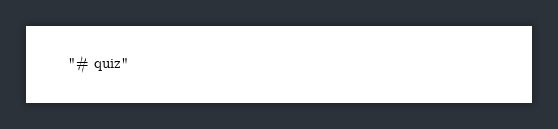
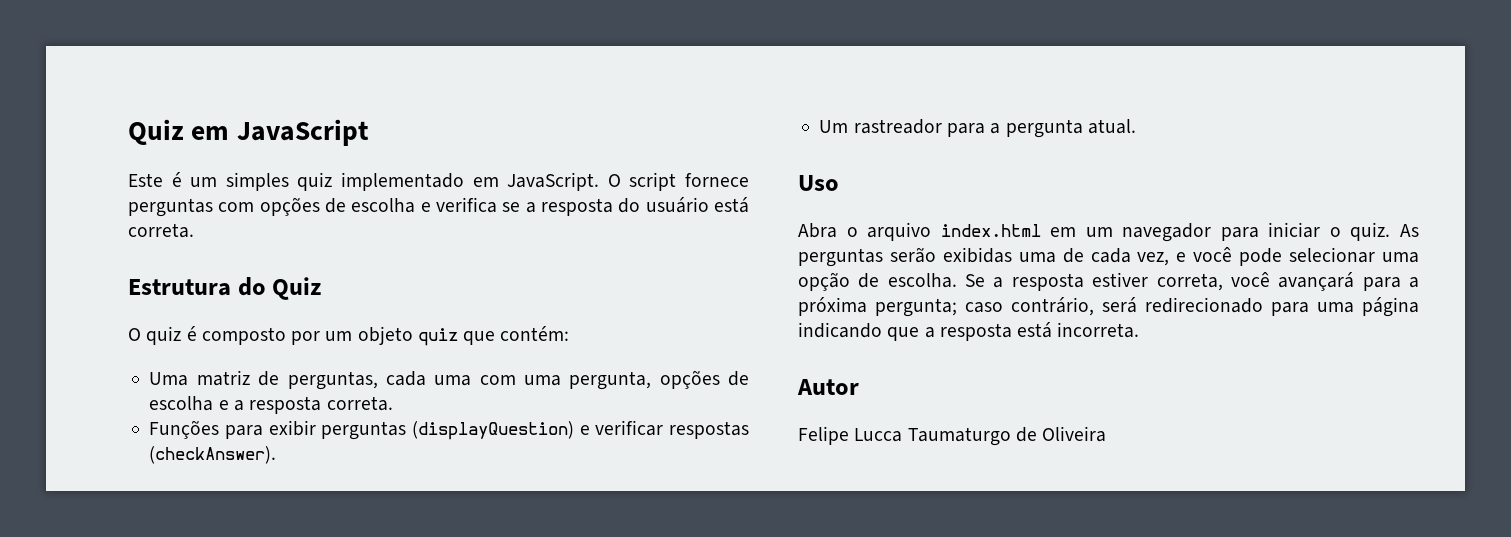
- "# quiz"
+ Quiz em JavaScript
+ Este é um simples quiz implementado em JavaScript. O script fornece perguntas com opções de escolha e verifica se a resposta do usuário está correta.
+ Estrutura do Quiz
+ O quiz é composto por um objeto quiz que contém:
+ Uma matriz de perguntas, cada uma com uma pergunta, opções de escolha e a resposta correta.
+ Funções para exibir perguntas (displayQuestion) e verificar respostas (checkAnswer).
+ Um rastreador para a pergunta atual.
+ Uso
+ Abra o arquivo index.html em um navegador para iniciar o quiz. As perguntas serão exibidas uma de cada vez, e você pode selecionar uma opção de escolha. Se a resposta estiver correta, você avançará para a próxima pergunta; caso contrário, será redirecionado para uma página indicando que a resposta está incorreta.
+ Autor
+ Felipe Lucca Taumaturgo de Oliveira

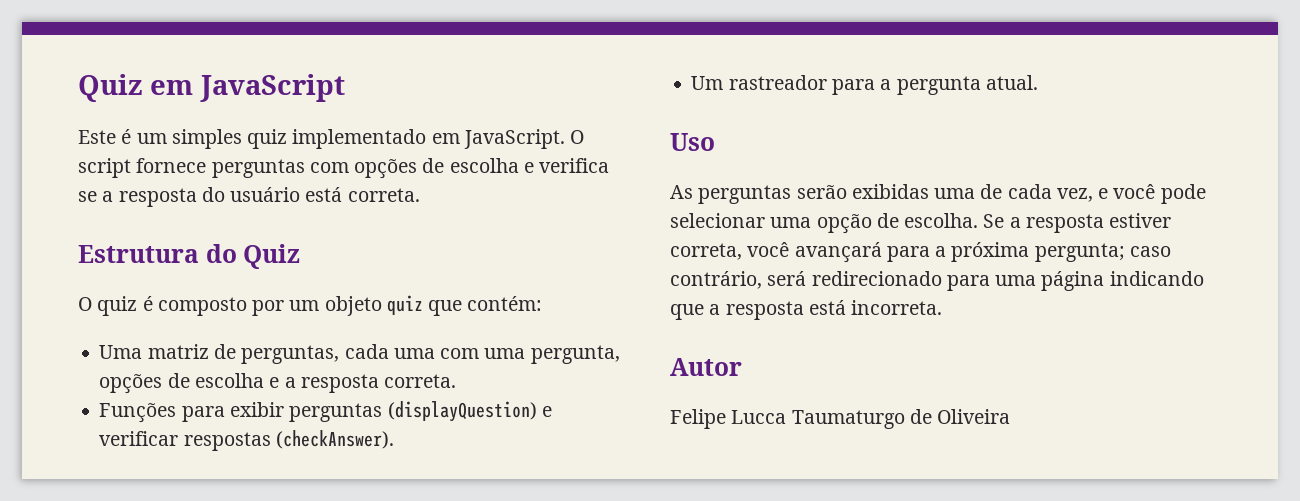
- Abra o arquivo index.html em um navegador para iniciar o quiz.

